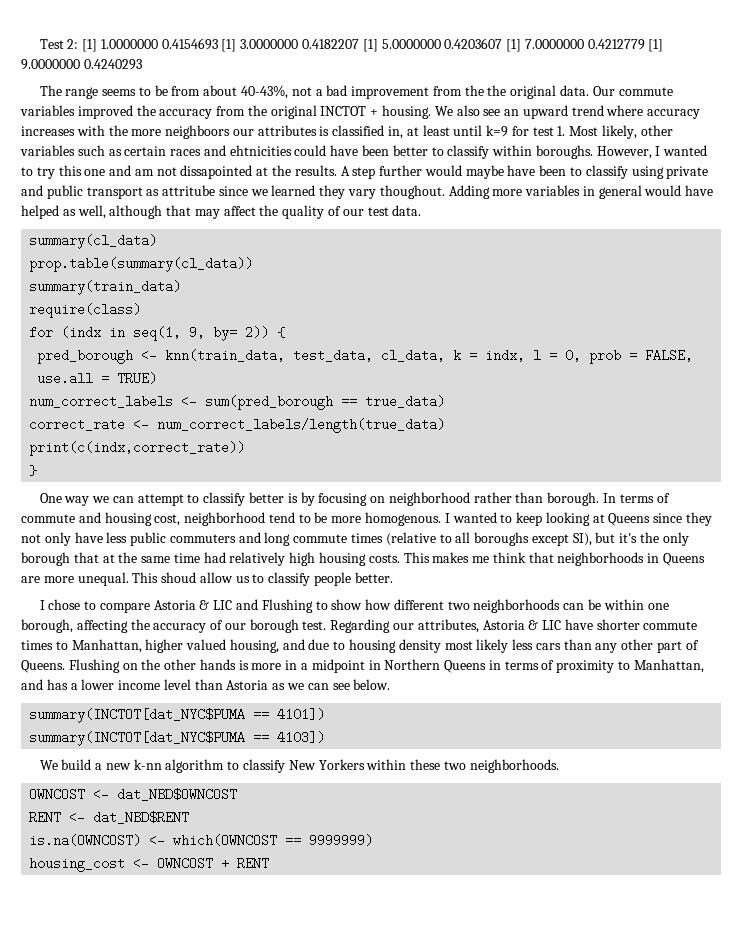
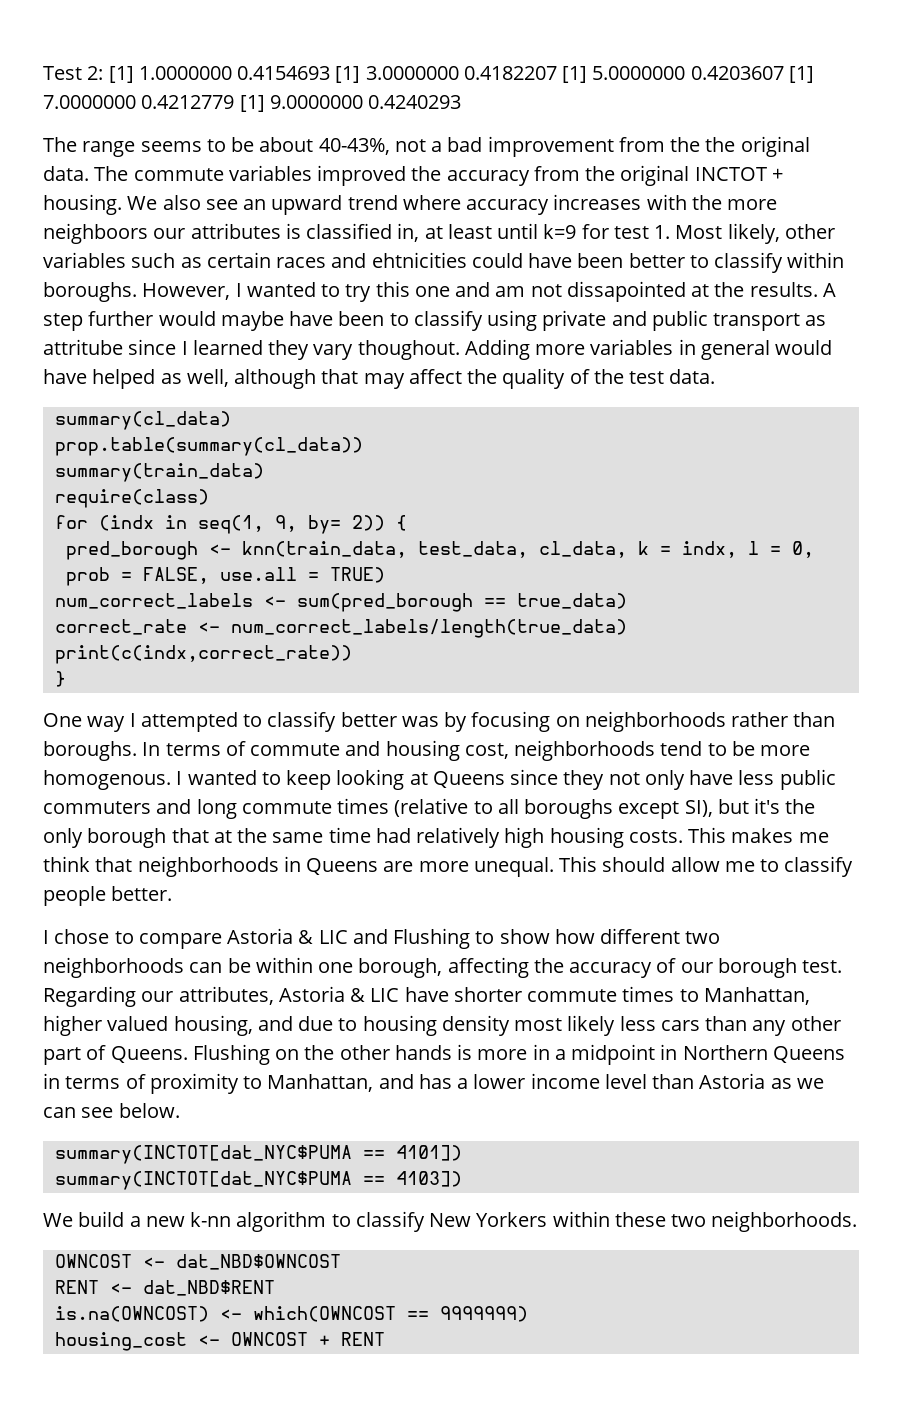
- The range seems to be from about 40-43%, not a bad improvement from the the original data.
+ The range seems to be about 40-43%, not a bad improvement from the the original data.
- Our commute variables improved the accuracy from the original INCTOT + housing.
+ The commute variables improved the accuracy from the original INCTOT + housing.
- A step further would maybe have been to classify using private and public transport as attritube since we learned they vary thoughout.
+ A step further would maybe have been to classify using private and public transport as attritube since I learned they vary thoughout.
- Adding more variables in general would have helped as well, although that may affect the quality of our test data.
+ Adding more variables in general would have helped as well, although that may affect the quality of the test data.
- One way we can attempt to classify better is by focusing on neighborhood rather than borough.
+ One way I attempted to classify better was by focusing on neighborhoods rather than boroughs.
- In terms of commute and housing cost, neighborhood tend to be more homogenous.
+ In terms of commute and housing cost, neighborhoods tend to be more homogenous.
- This shoud allow us to classify people better.
+ This should allow me to classify people better.

